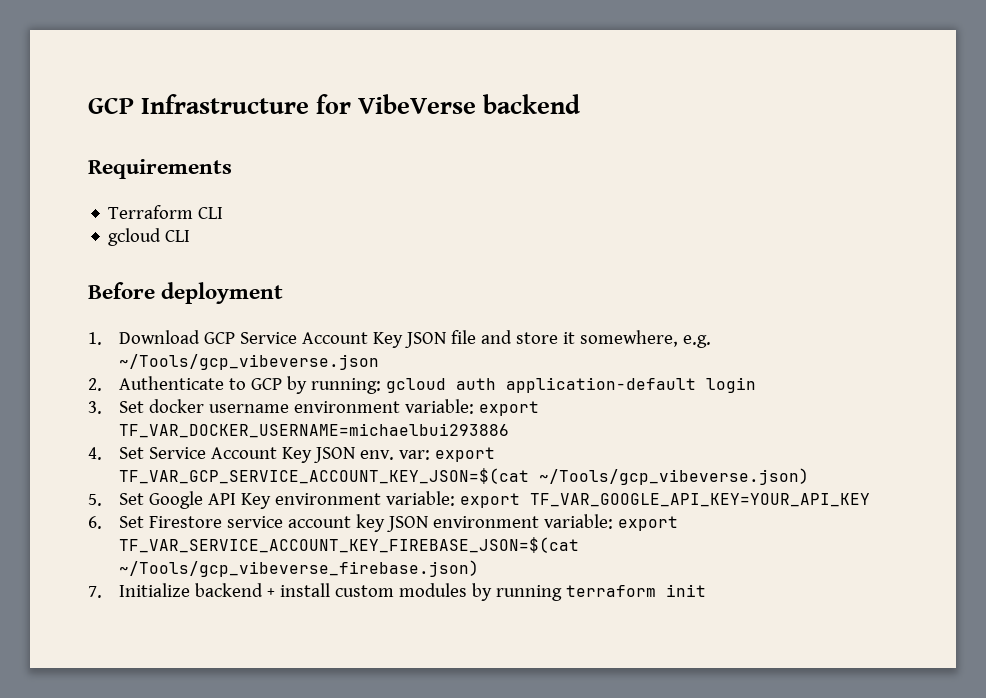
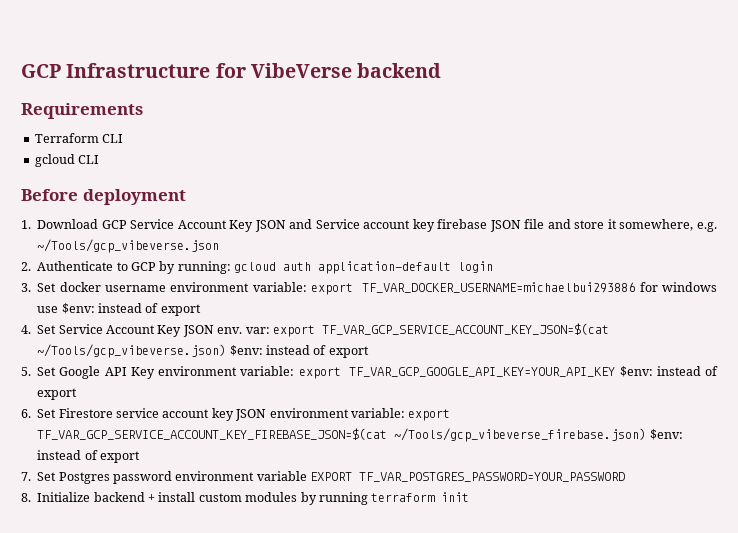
- 1. Download GCP Service Account Key JSON file and store it somewhere, e.g. ~/Tools/gcp_vibeverse.json
+ 1. Download GCP Service Account Key JSON and Service account key firebase JSON file and store it somewhere, e.g. ~/Tools/gcp_vibeverse.json
- 3. Set docker username environment variable: export TF_VAR_DOCKER_USERNAME=michaelbui293886
+ 3. Set docker username environment variable: export TF_VAR_DOCKER_USERNAME=michaelbui293886 for windows use $env: instead of export
- 4. Set Service Account Key JSON env. var: export TF_VAR_GCP_SERVICE_ACCOUNT_KEY_JSON=$(cat ~/Tools/gcp_vibeverse.json)
+ 4. Set Service Account Key JSON env. var: export TF_VAR_GCP_SERVICE_ACCOUNT_KEY_JSON=$(cat ~/Tools/gcp_vibeverse.json) $env: instead of export
- 5. Set Google API Key environment variable: export TF_VAR_GOOGLE_API_KEY=YOUR_API_KEY
+ 5. Set Google API Key environment variable: export TF_VAR_GCP_GOOGLE_API_KEY=YOUR_API_KEY $env: instead of export
- 6. Set Firestore service account key JSON environment variable: export TF_VAR_SERVICE_ACCOUNT_KEY_FIREBASE_JSON=$(cat ~/Tools/gcp_vibeverse_firebase.json)
- 7. Initialize backend + install custom modules by running terraform init
+ 6. Set Firestore service account key JSON environment variable: export TF_VAR_GCP_SERVICE_ACCOUNT_KEY_FIREBASE_JSON=$(cat ~/Tools/gcp_vibeverse_firebase.json) $env: instead of export
+ 7. Set Postgres password environment variable EXPORT TF_VAR_POSTGRES_PASSWORD=YOUR_PASSWORD
+ 8. Initialize backend + install custom modules by running terraform init

